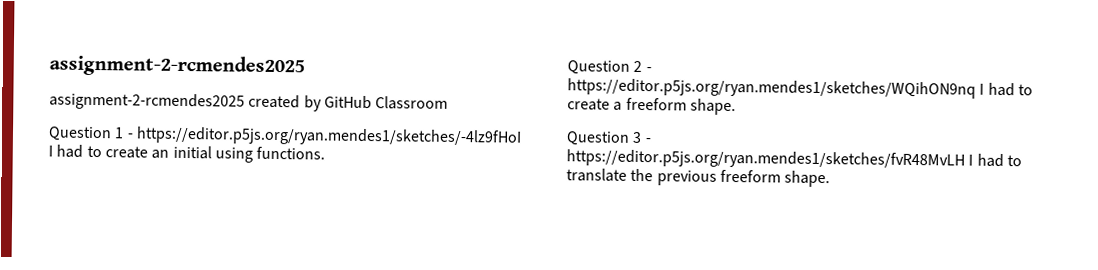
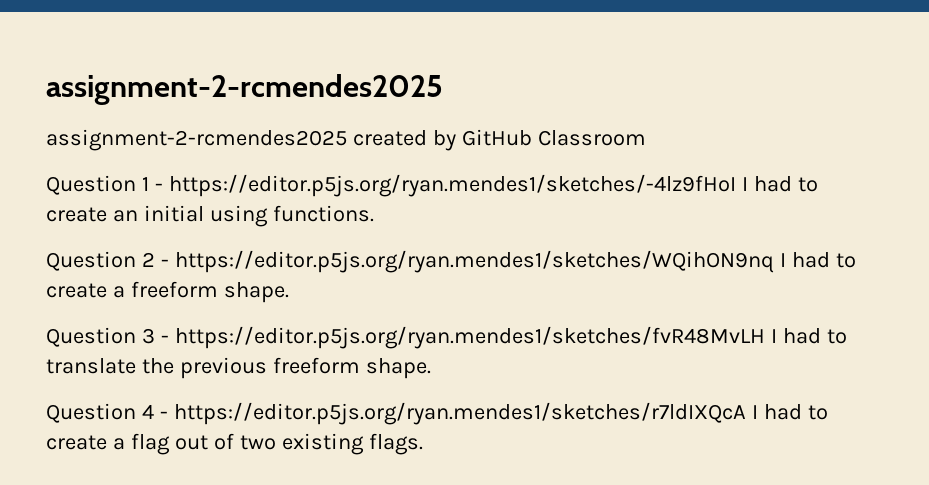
+ Question 4 - https://editor.p5js.org/ryan.mendes1/sketches/r7ldIXQcA I had to create a flag out of two existing flags.

